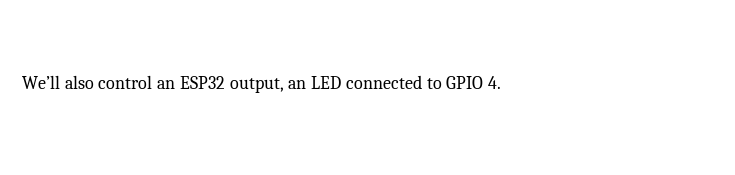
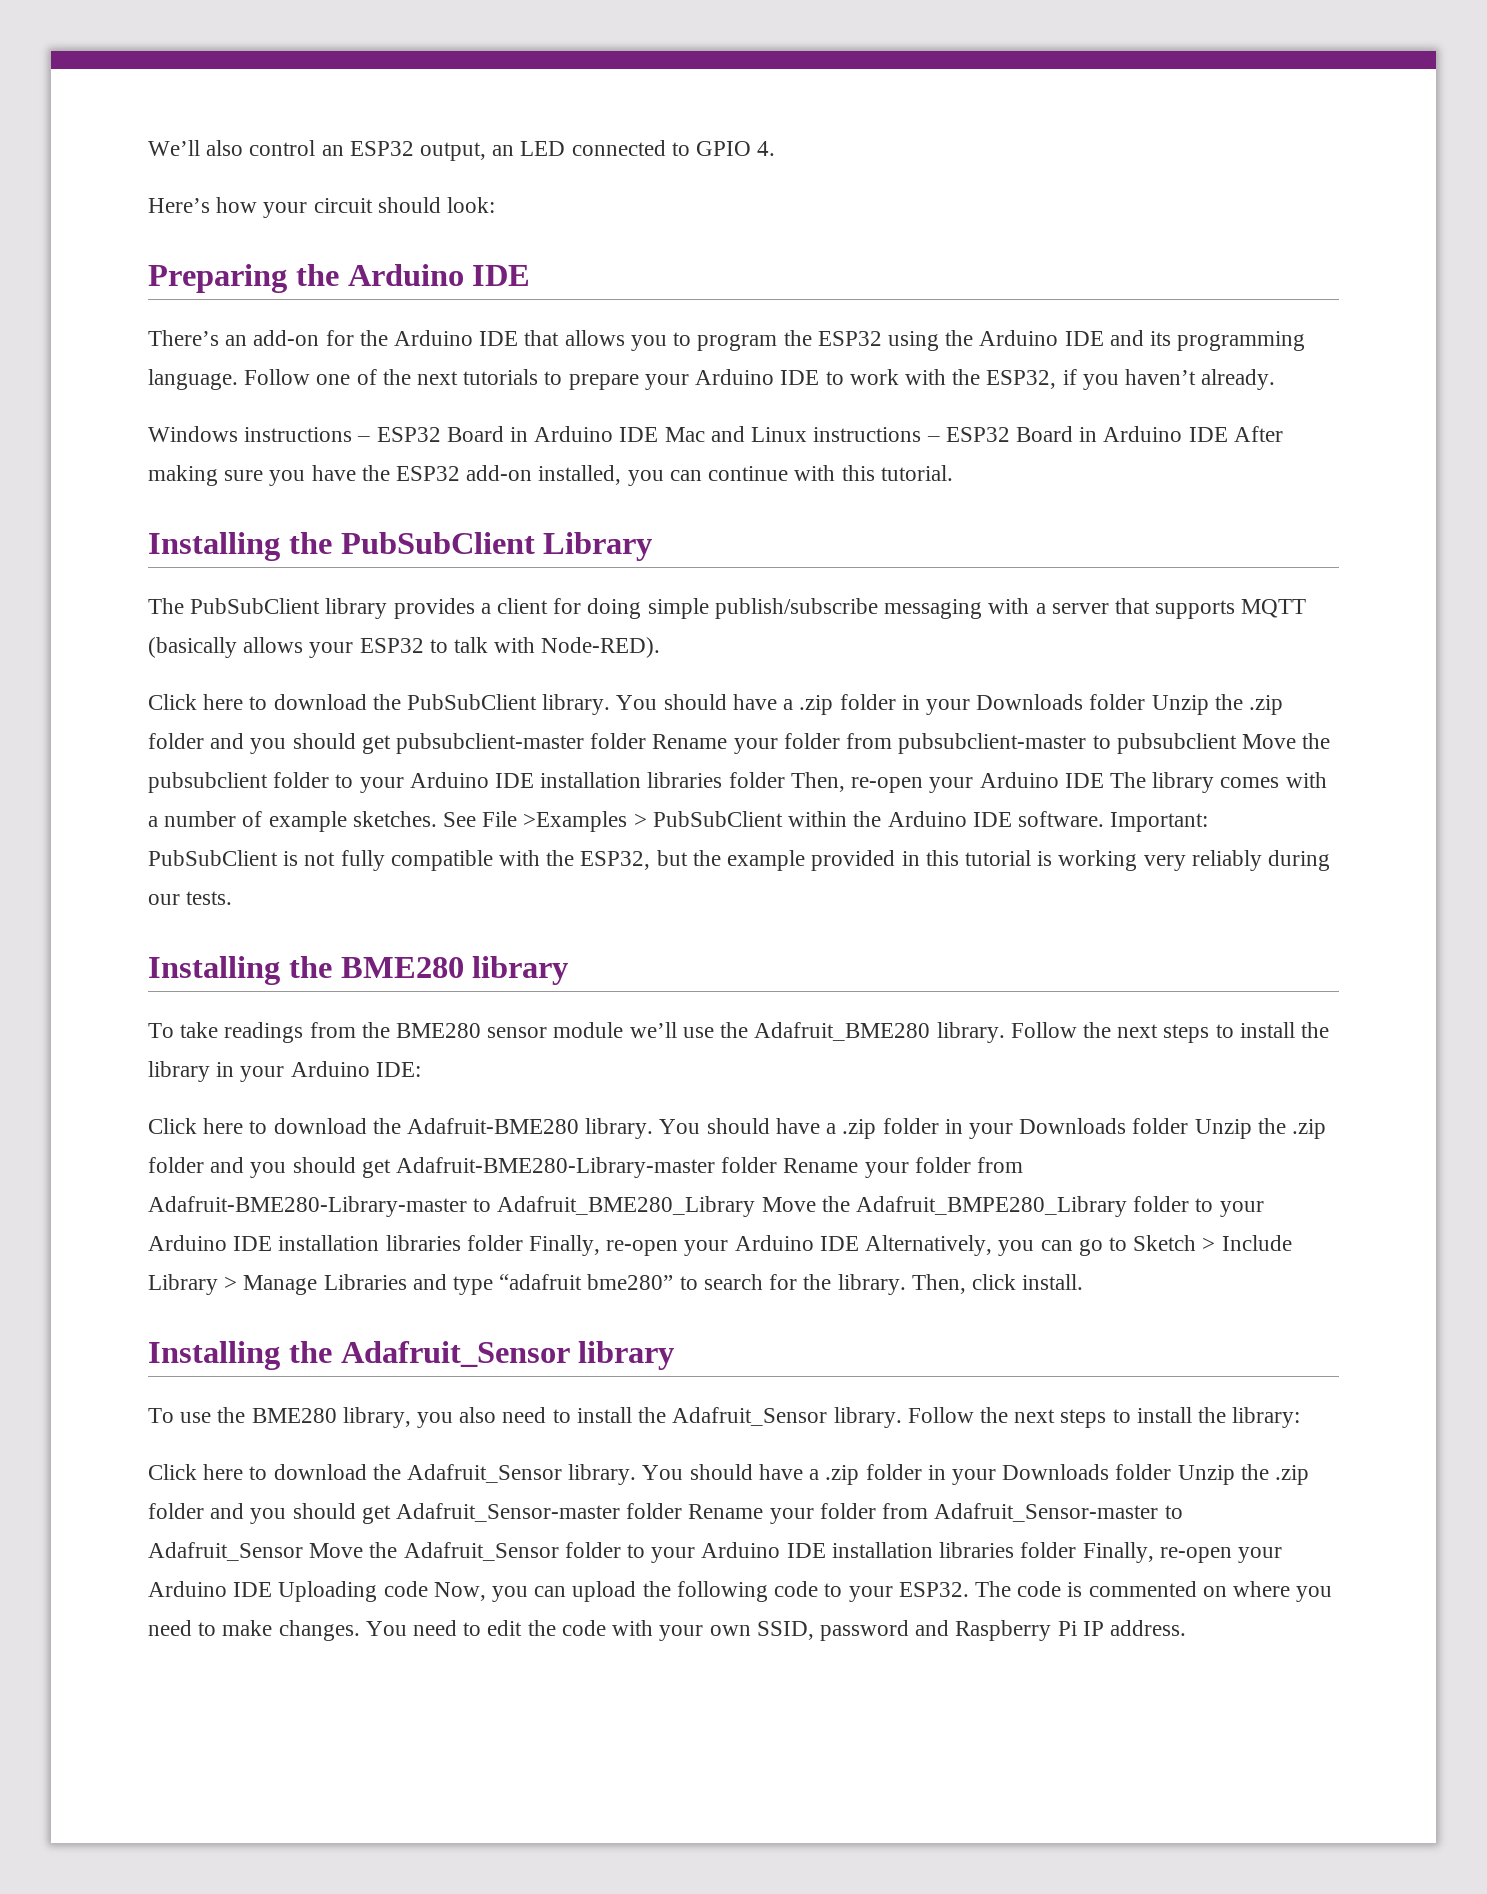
+ Here’s how your circuit should look:
+ Preparing the Arduino IDE
+ There’s an add-on for the Arduino IDE that allows you to program the ESP32 using the Arduino IDE and its programming language. Follow one of the next tutorials to prepare your Arduino IDE to work with the ESP32, if you haven’t already.
+ Windows instructions – ESP32 Board in Arduino IDE Mac and Linux instructions – ESP32 Board in Arduino IDE After making sure you have the ESP32 add-on installed, you can continue with this tutorial.
+ Installing the PubSubClient Library
+ The PubSubClient library provides a client for doing simple publish/subscribe messaging with a server that supports MQTT (basically allows your ESP32 to talk with Node-RED).
+ Click here to download the PubSubClient library. You should have a .zip folder in your Downloads folder Unzip the .zip folder and you should get pubsubclient-master folder Rename your folder from pubsubclient-master to pubsubclient Move the pubsubclient folder to your Arduino IDE installation libraries folder Then, re-open your Arduino IDE The library comes with a number of example sketches. See File >Examples > PubSubClient within the Arduino IDE software. Important: PubSubClient is not fully compatible with the ESP32, but the example provided in this tutorial is working very reliably during our tests.
+ Installing the BME280 library
+ To take readings from the BME280 sensor module we’ll use the Adafruit_BME280 library. Follow the next steps to install the library in your Arduino IDE:
+ Click here to download the Adafruit-BME280 library. You should have a .zip folder in your Downloads folder Unzip the .zip folder and you should get Adafruit-BME280-Library-master folder Rename your folder from Adafruit-BME280-Library-master to Adafruit_BME280_Library Move the Adafruit_BMPE280_Library folder to your Arduino IDE installation libraries folder Finally, re-open your Arduino IDE Alternatively, you can go to Sketch > Include Library > Manage Libraries and type “adafruit bme280” to search for the library. Then, click install.
+ Installing the Adafruit_Sensor library
+ To use the BME280 library, you also need to install the Adafruit_Sensor library. Follow the next steps to install the library:
+ Click here to download the Adafruit_Sensor library. You should have a .zip folder in your Downloads folder Unzip the .zip folder and you should get Adafruit_Sensor-master folder Rename your folder from Adafruit_Sensor-master to Adafruit_Sensor Move the Adafruit_Sensor folder to your Arduino IDE installation libraries folder Finally, re-open your Arduino IDE Uploading code Now, you can upload the following code to your ESP32. The code is commented on where you need to make changes. You need to edit the code with your own SSID, password and Raspberry Pi IP address.

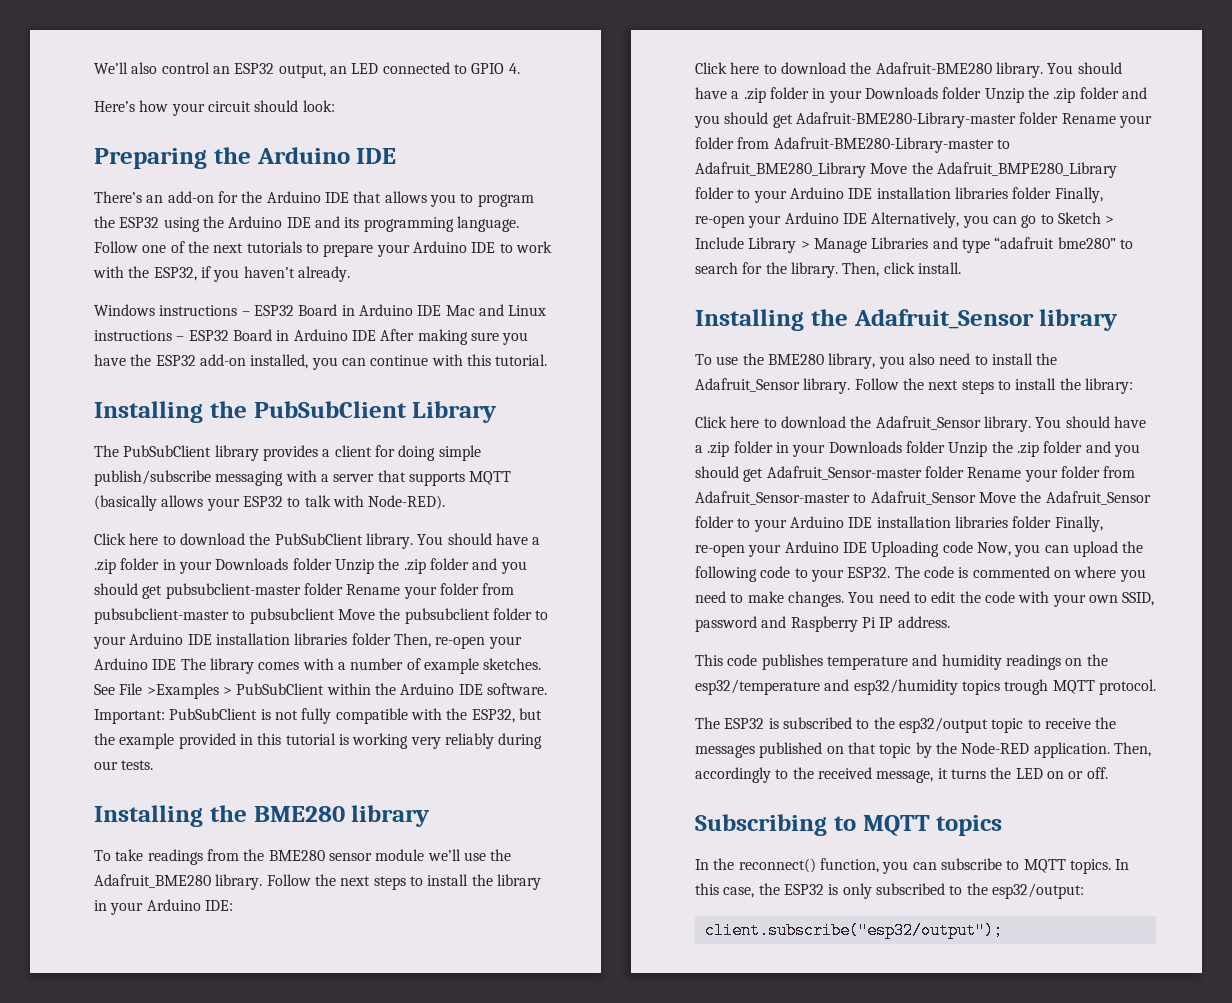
+ This code publishes temperature and humidity readings on the esp32/temperature and esp32/humidity topics trough MQTT protocol.
+ The ESP32 is subscribed to the esp32/output topic to receive the messages published on that topic by the Node-RED application. Then, accordingly to the received message, it turns the LED on or off.
+ Subscribing to MQTT topics
+ In the reconnect() function, you can subscribe to MQTT topics. In this case, the ESP32 is only subscribed to the esp32/output:
+ client.subscribe("esp32/output");

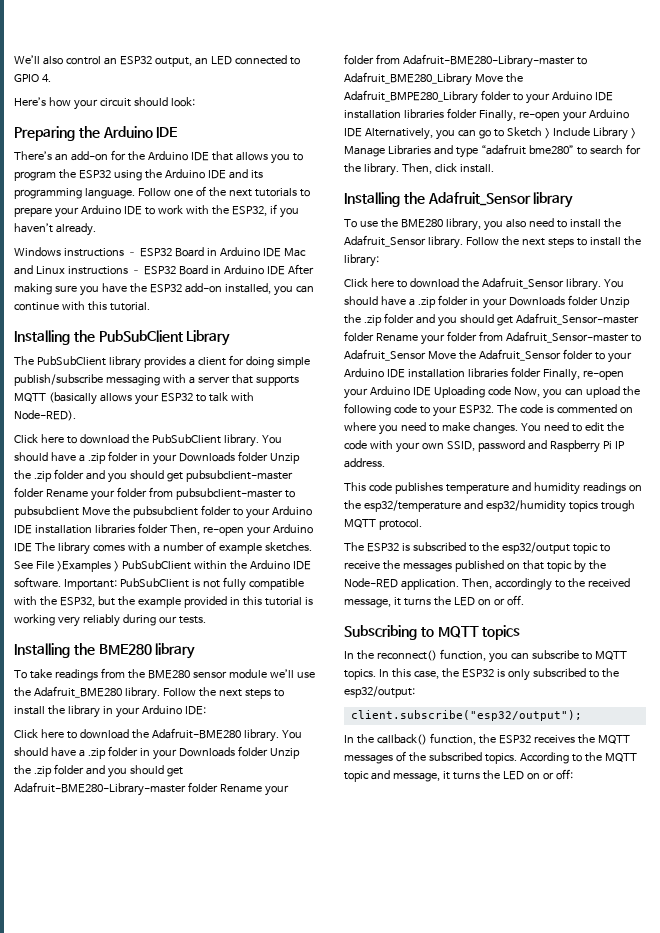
+ In the callback() function, the ESP32 receives the MQTT messages of the subscribed topics. According to the MQTT topic and message, it turns the LED on or off:

